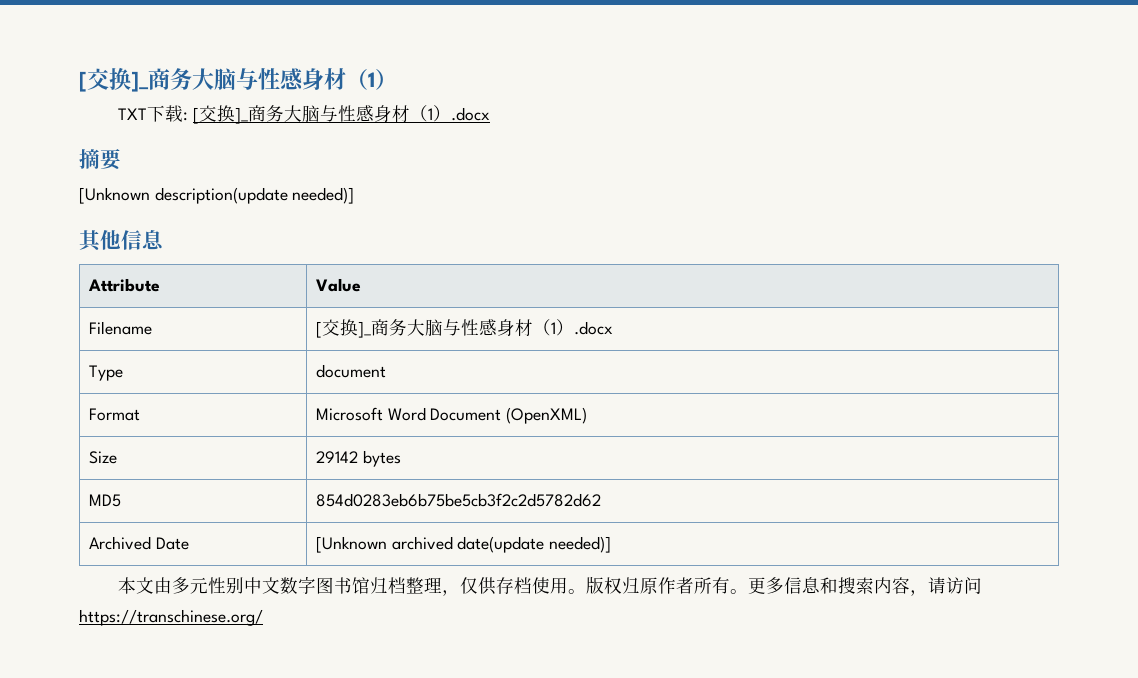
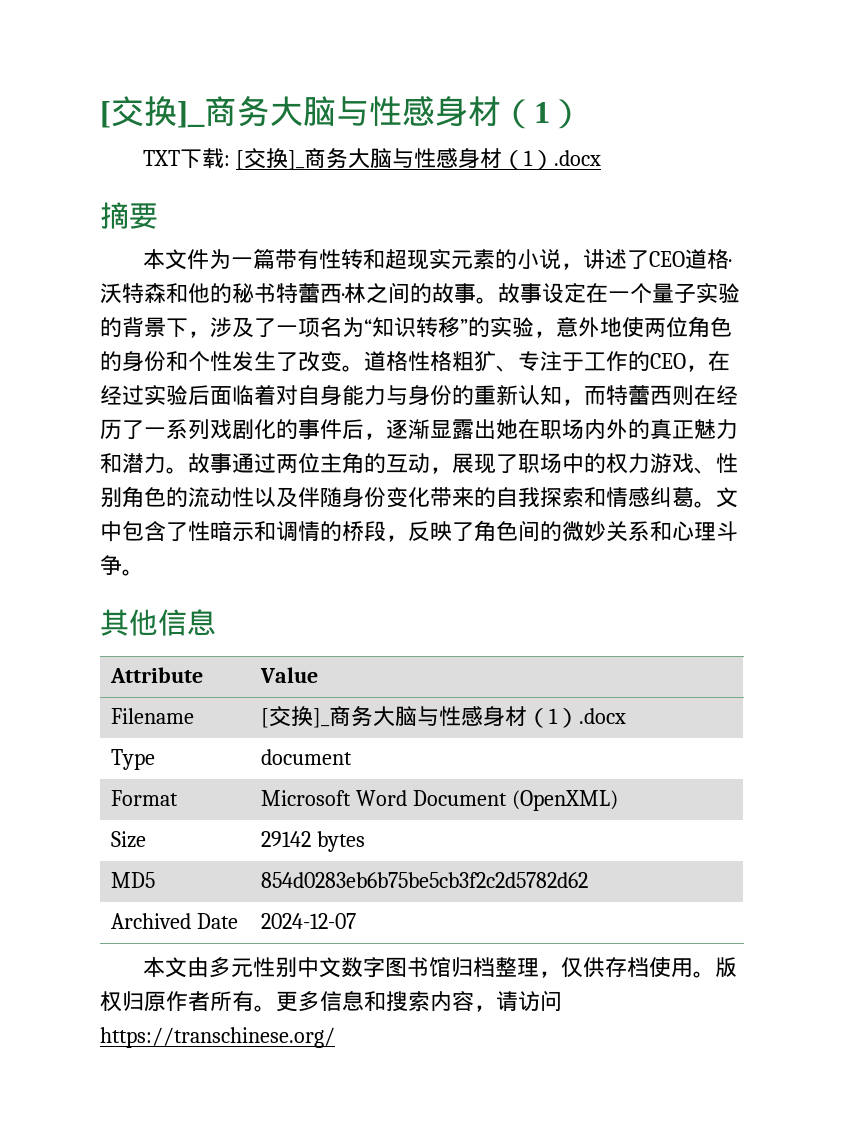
- [Unknown description(update needed)]
+ 本文件为一篇带有性转和超现实元素的小说，讲述了CEO道格·沃特森和他的秘书特蕾西·林之间的故事。故事设定在一个量子实验的背景下，涉及了一项名为“知识转移”的实验，意外地使两位角色的身份和个性发生了改变。道格性格粗犷、专注于工作的CEO，在经过实验后面临着对自身能力与身份的重新认知，而特蕾西则在经历了一系列戏剧化的事件后，逐渐显露出她在职场内外的真正魅力和潜力。故事通过两位主角的互动，展现了职场中的权力游戏、性别角色的流动性以及伴随身份变化带来的自我探索和情感纠葛。文中包含了性暗示和调情的桥段，反映了角色间的微妙关系和心理斗争。
- Archived Date | [Unknown archived date(update needed)]
+ Archived Date | 2024-12-07

